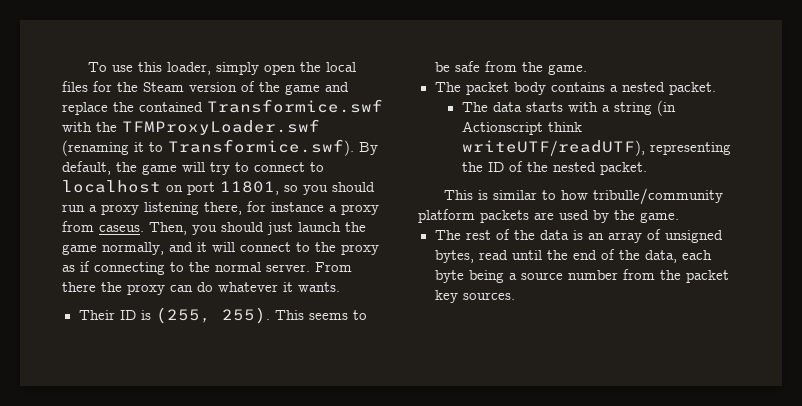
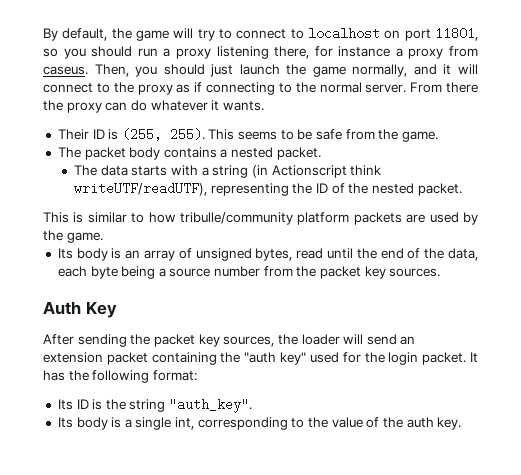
- To use this loader, simply open the local files for the Steam version of the game and replace the contained Transformice.swf with the TFMProxyLoader.swf (renaming it to Transformice.swf). By default, the game will try to connect to localhost on port 11801, so you should run a proxy listening there, for instance a proxy from caseus.
+ By default, the game will try to connect to localhost on port 11801, so you should run a proxy listening there, for instance a proxy from caseus.
- The rest of the data is an array of unsigned bytes, read until the end of the data, each byte being a source number from the packet key sources.
+ Its body is an array of unsigned bytes, read until the end of the data, each byte being a source number from the packet key sources.
+ Auth Key
+ After sending the packet key sources, the loader will send an extension packet containing the "auth key" used for the login packet. It has the following format:
+ Its ID is the string "auth_key".
+ Its body is a single int, corresponding to the value of the auth key.

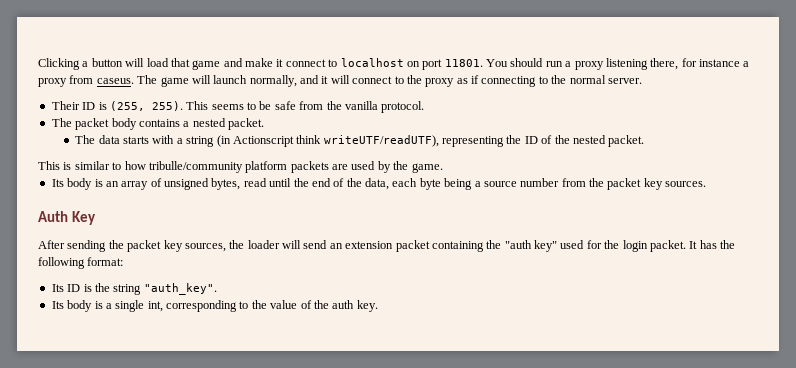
- By default, the game will try to connect to localhost on port 11801, so you should run a proxy listening there, for instance a proxy from caseus.
+ Clicking a button will load that game and make it connect to localhost on port 11801. You should run a proxy listening there, for instance a proxy from caseus.
- Then, you should just launch the game normally, and it will connect to the proxy as if connecting to the normal server. From there the proxy can do whatever it wants.
+ The game will launch normally, and it will connect to the proxy as if connecting to the normal server.
- This seems to be safe from the game.
+ This seems to be safe from the vanilla protocol.

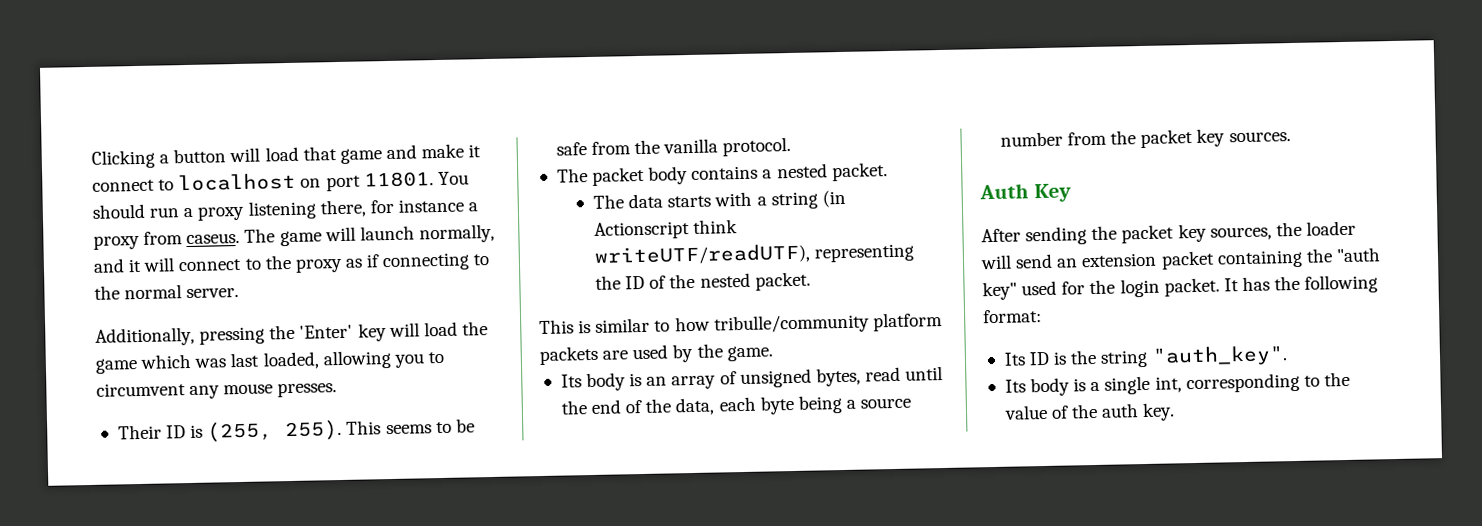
+ Additionally, pressing the 'Enter' key will load the game which was last loaded, allowing you to circumvent any mouse presses.

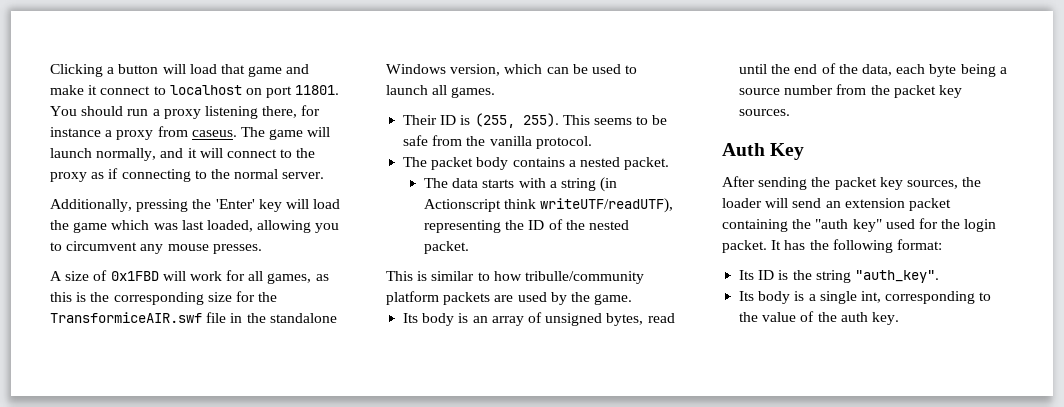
+ A size of 0x1FBD will work for all games, as this is the corresponding size for the TransformiceAIR.swf file in the standalone Windows version, which can be used to launch all games.

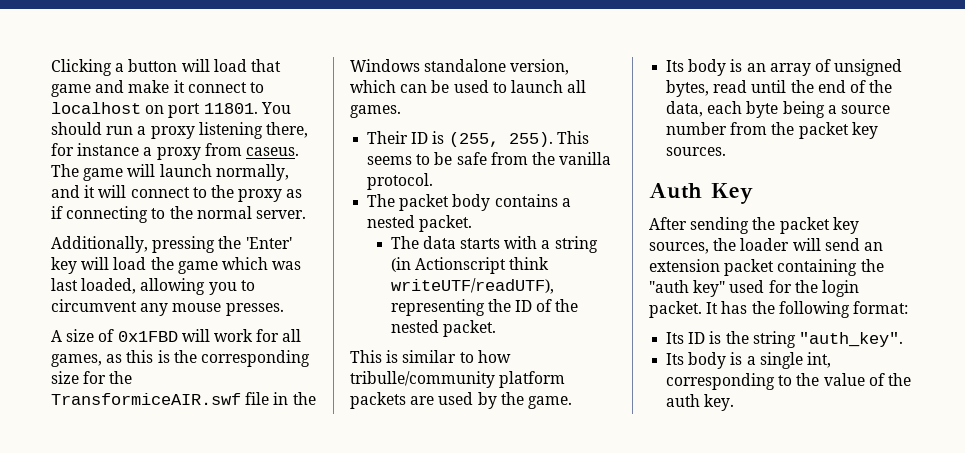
- A size of 0x1FBD will work for all games, as this is the corresponding size for the TransformiceAIR.swf file in the standalone Windows version, which can be used to launch all games.
+ A size of 0x1FBD will work for all games, as this is the corresponding size for the TransformiceAIR.swf file in the Windows standalone version, which can be used to launch all games.

